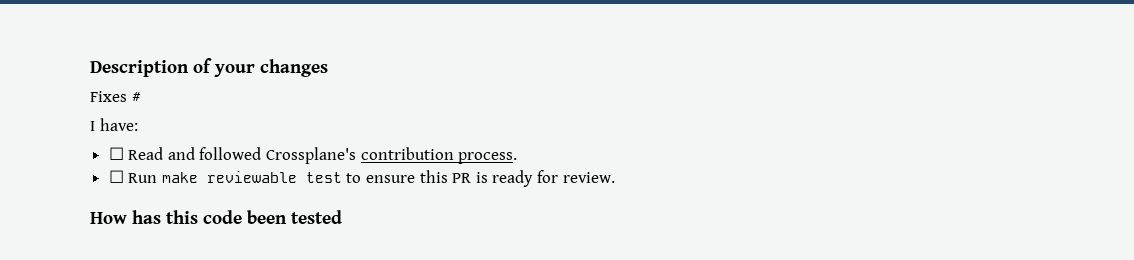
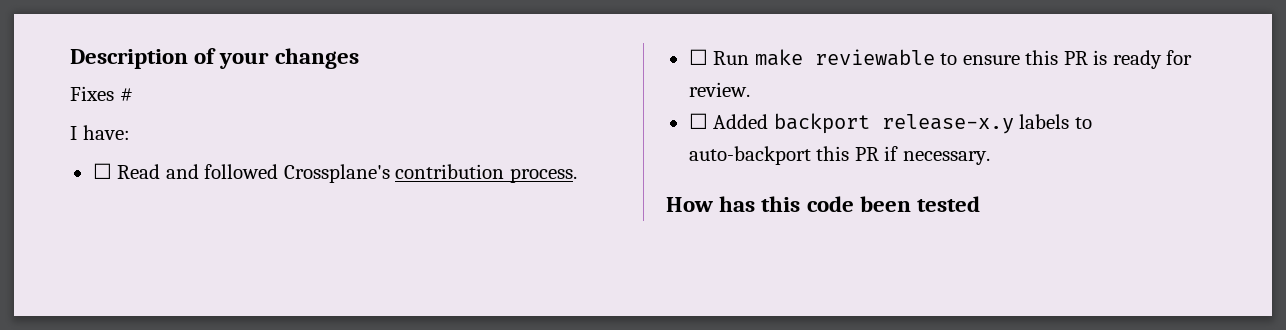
- ☐ Run make reviewable test to ensure this PR is ready for review.
+ ☐ Run make reviewable to ensure this PR is ready for review.
+ ☐ Added backport release-x.y labels to auto-backport this PR if necessary.

